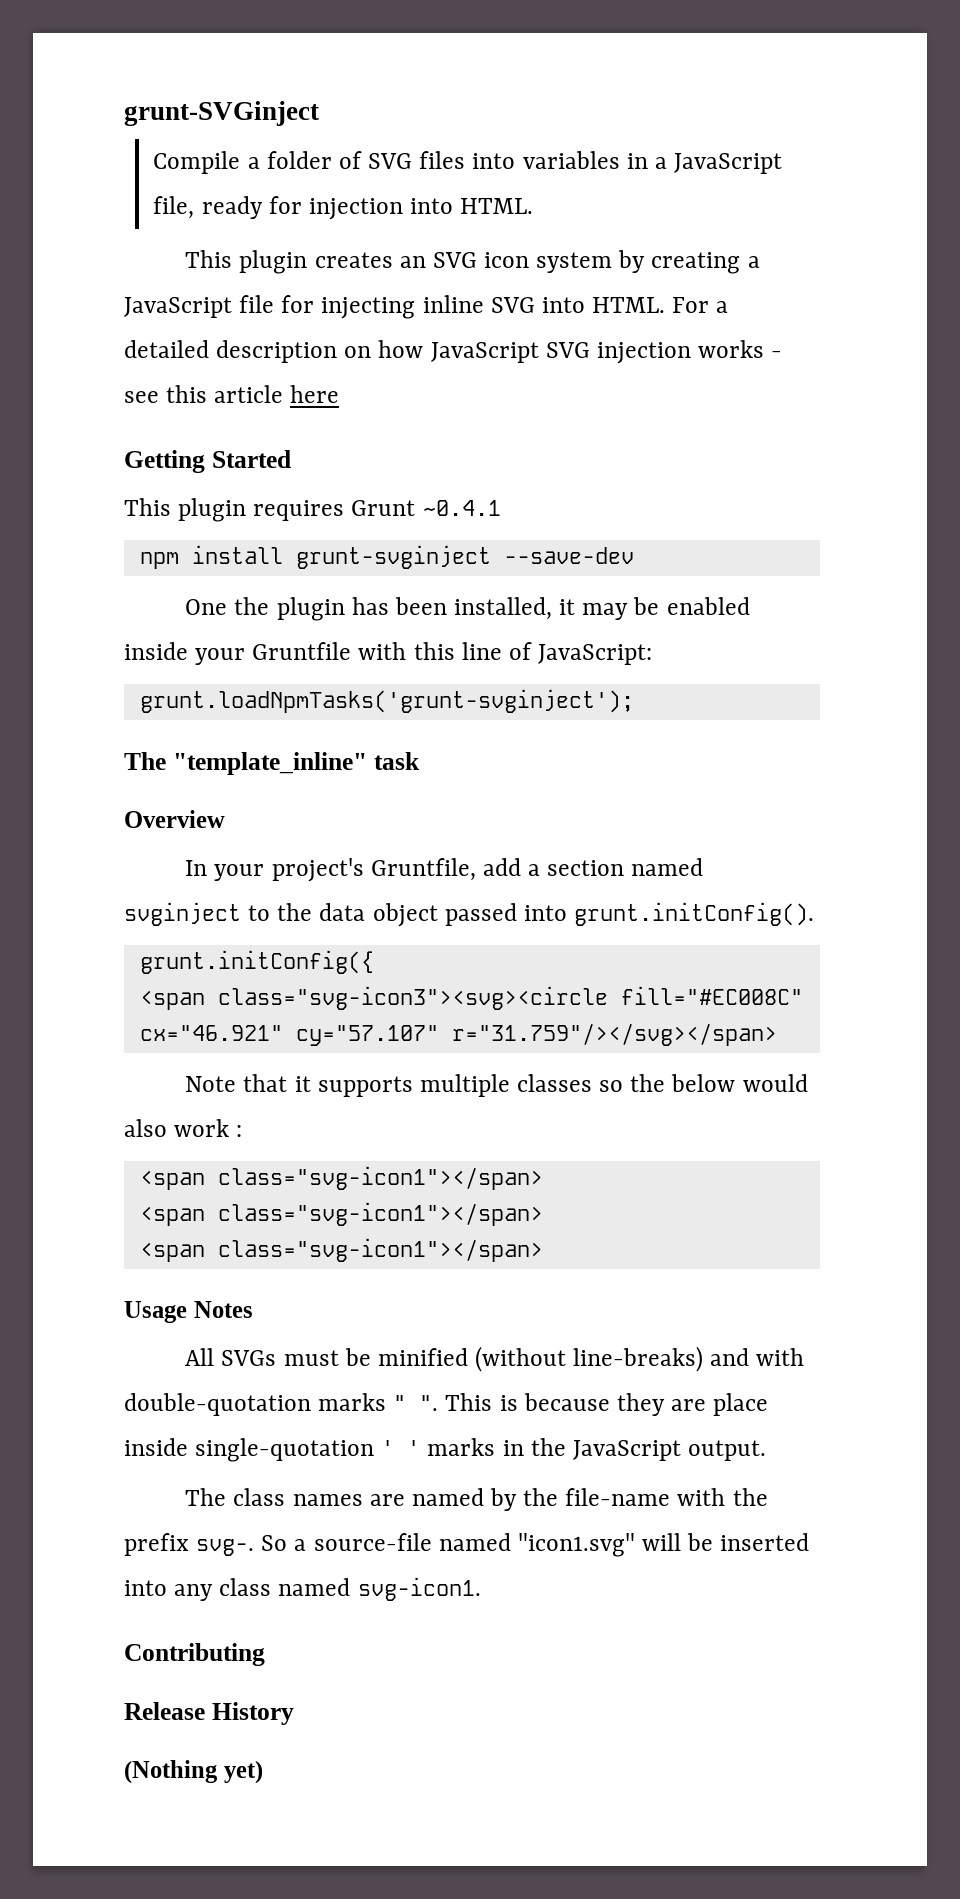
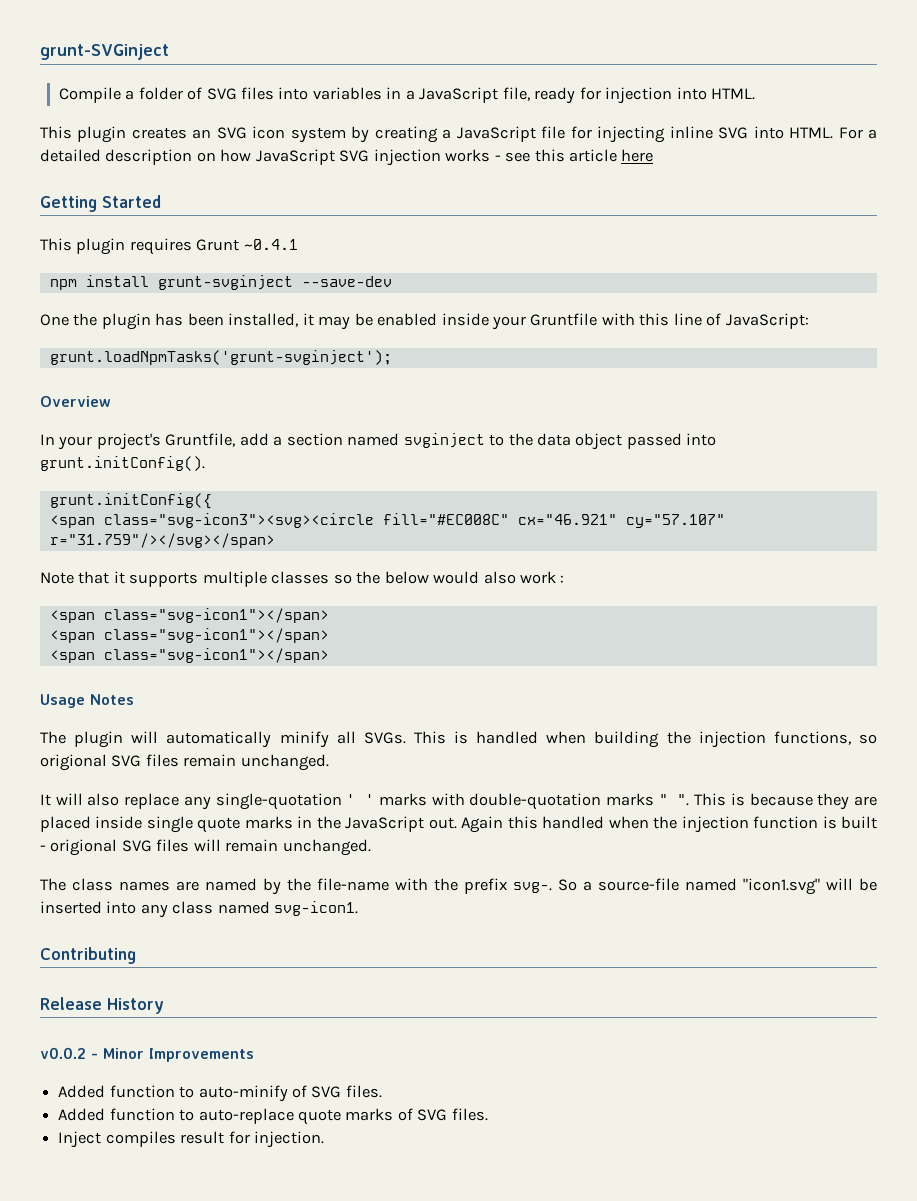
- The "template_inline" task
- All SVGs must be minified (without line-breaks) and with double-quotation marks " ".
+ The plugin will automatically minify all SVGs. This is handled when building the injection functions, so origional SVG files remain unchanged.
+ It will also replace any single-quotation ' ' marks with double-quotation marks " ".
- This is because they are place inside single-quotation ' ' marks in the JavaScript output.
+ This is because they are placed inside single quote marks in the JavaScript out. Again this handled when the injection function is built - origional SVG files will remain unchanged.
- (Nothing yet)
+ v0.0.2 - Minor Improvements
+ Added function to auto-minify of SVG files.
+ Added function to auto-replace quote marks of SVG files.
+ Inject compiles result for injection.

